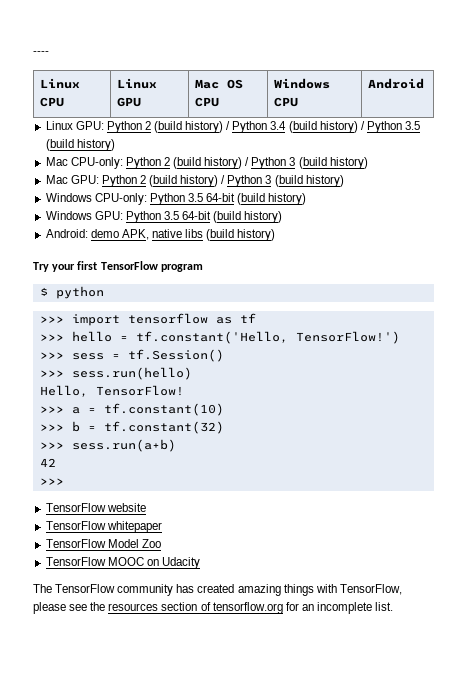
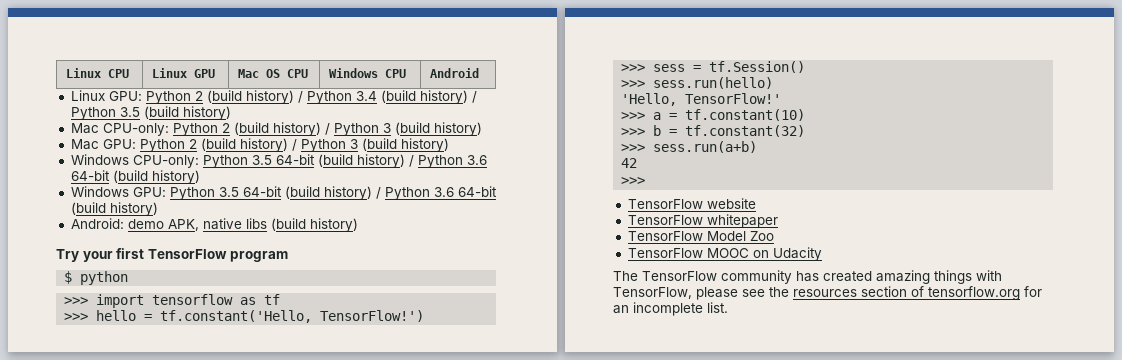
- ----
- Windows CPU-only: Python 3.5 64-bit (build history)
+ Windows CPU-only: Python 3.5 64-bit (build history) / Python 3.6 64-bit (build history)
- Windows GPU: Python 3.5 64-bit (build history)
+ Windows GPU: Python 3.5 64-bit (build history) / Python 3.6 64-bit (build history)
- Hello, TensorFlow!
+ 'Hello, TensorFlow!'

